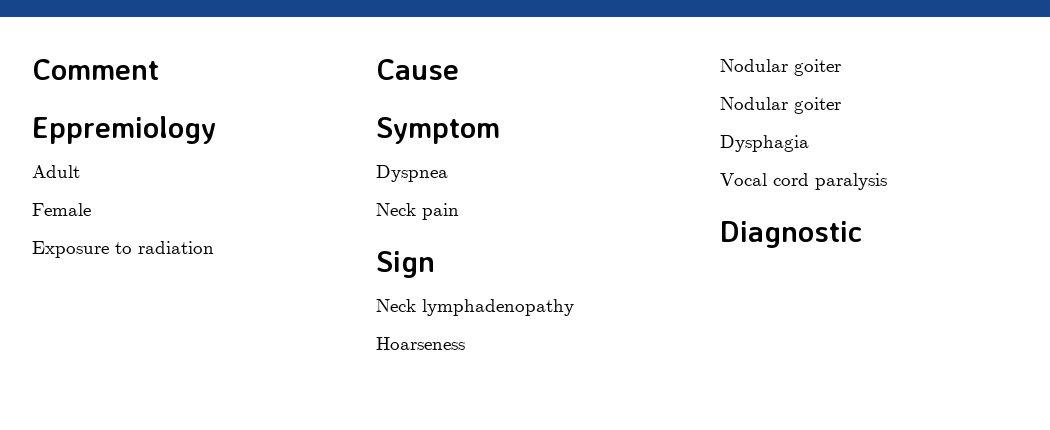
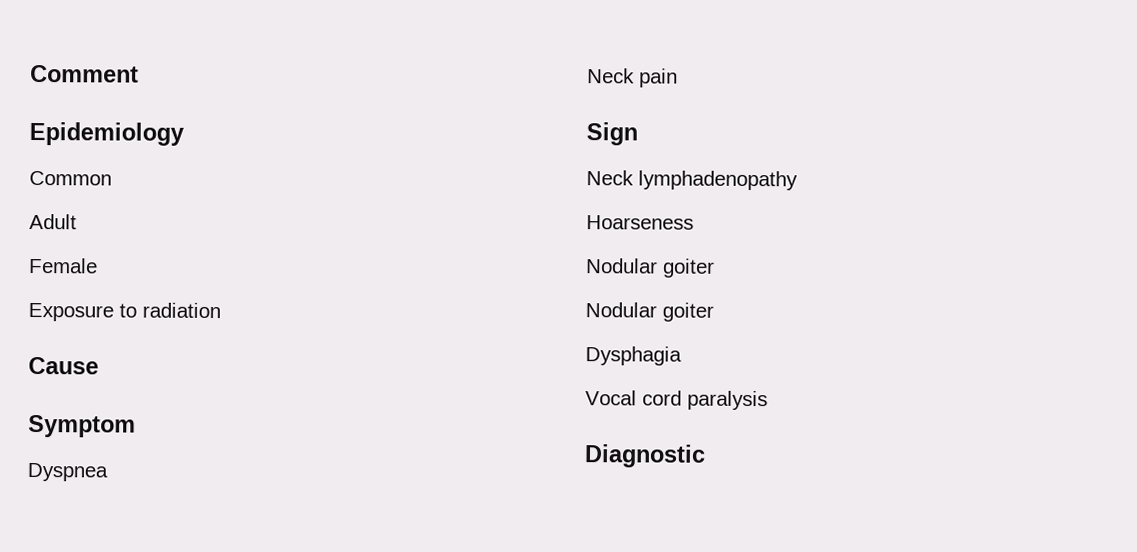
- Eppremiology
+ Epidemiology
+ Common

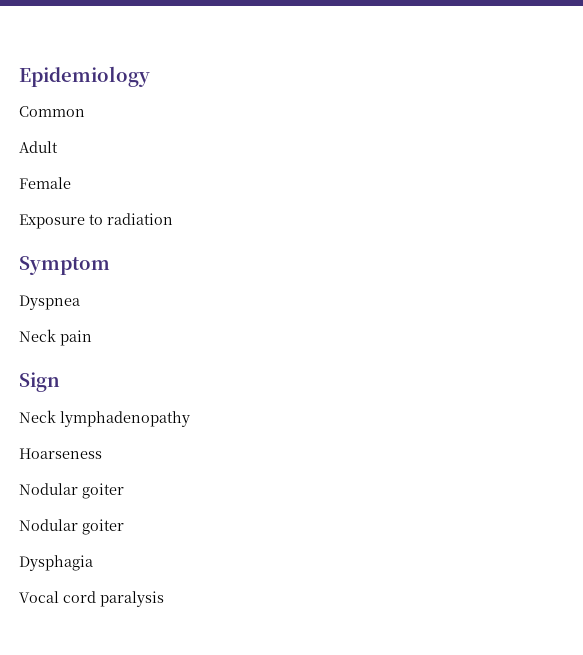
- Comment
- Cause
- Diagnostic

